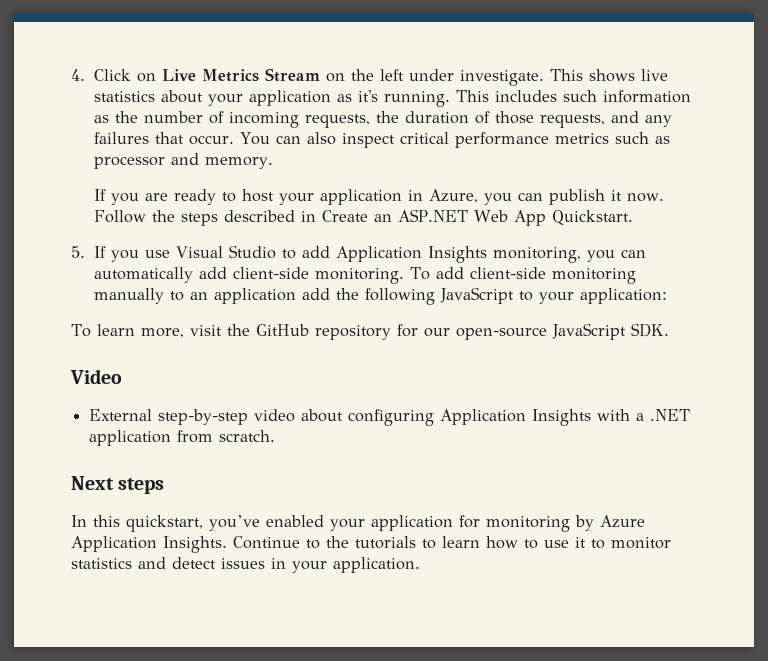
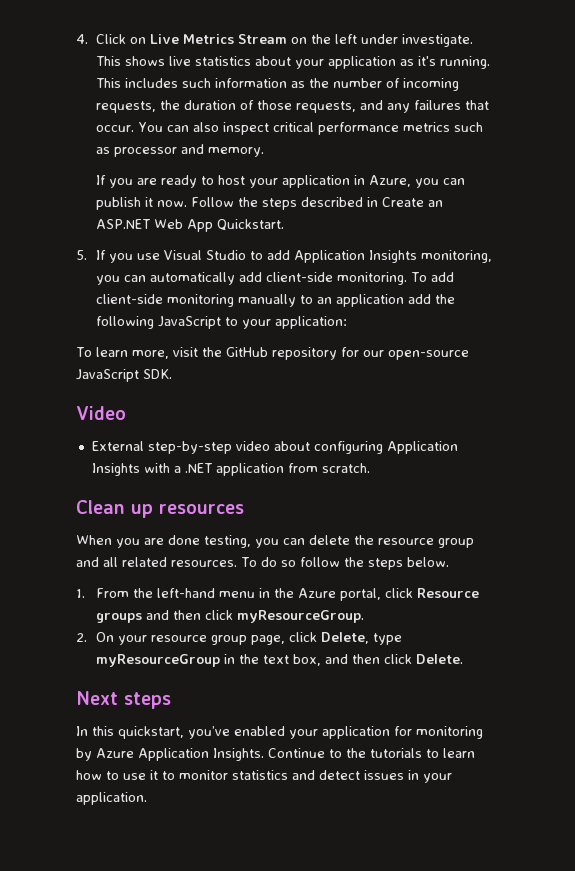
+ Clean up resources
+ When you are done testing, you can delete the resource group and all related resources. To do so follow the steps below.
+ 1. From the left-hand menu in the Azure portal, click Resource groups and then click myResourceGroup.
+ 2. On your resource group page, click Delete, type myResourceGroup in the text box, and then click Delete.

